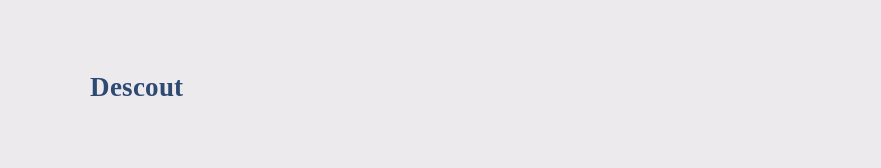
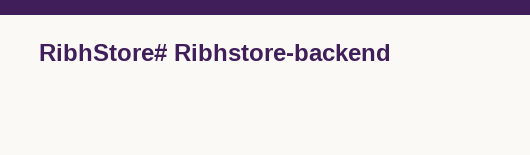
- Descout
+ RibhStore# Ribhstore-backend

